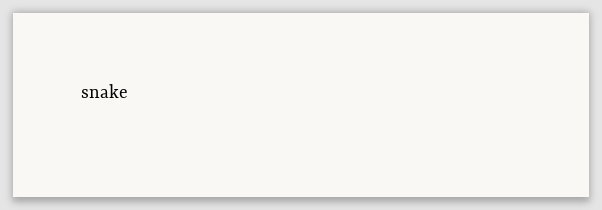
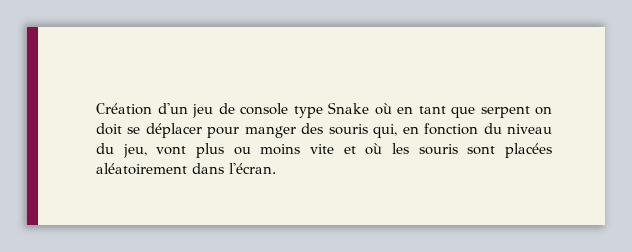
- snake
+ Création d'un jeu de console type Snake où en tant que serpent on doit se déplacer pour manger des souris qui, en fonction du niveau du jeu, vont plus ou moins vite et où les souris sont placées aléatoirement dans l'écran.

